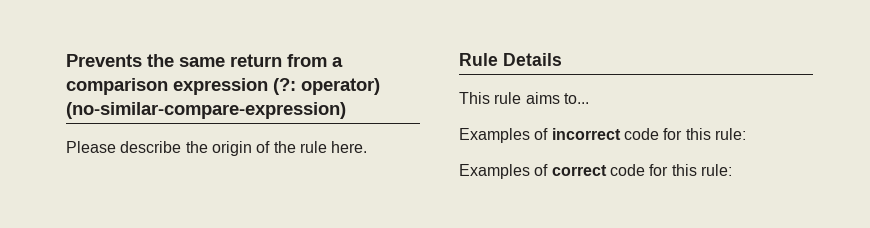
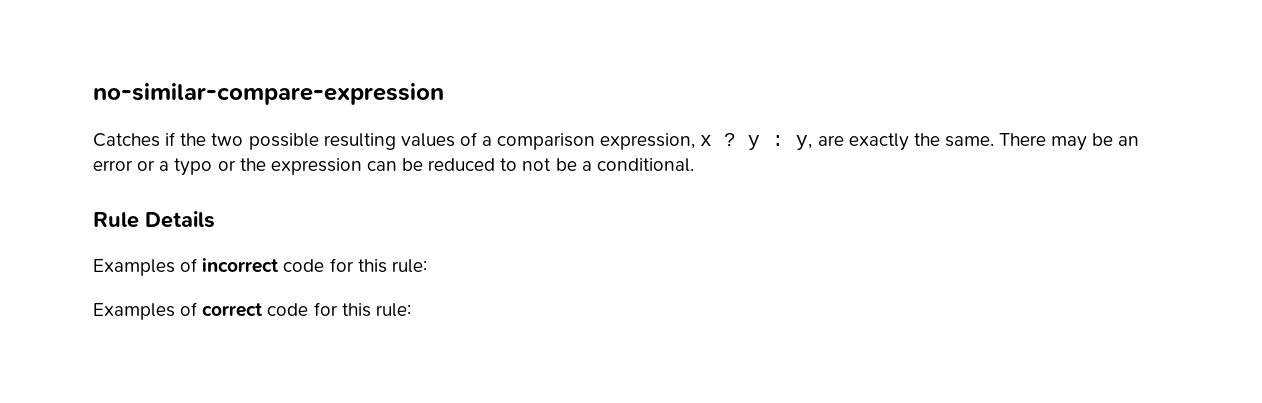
- Prevents the same return from a comparison expression (?: operator) (no-similar-compare-expression)
- Please describe the origin of the rule here.
+ no-similar-compare-expression
+ Catches if the two possible resulting values of a comparison expression, x ? y : y, are exactly the same. There may be an error or a typo or the expression can be reduced to not be a conditional.
  Rule Details
- This rule aims to...

